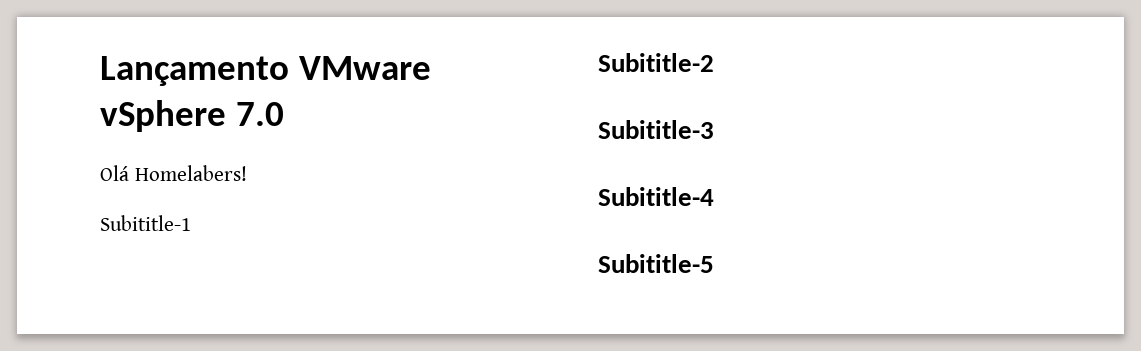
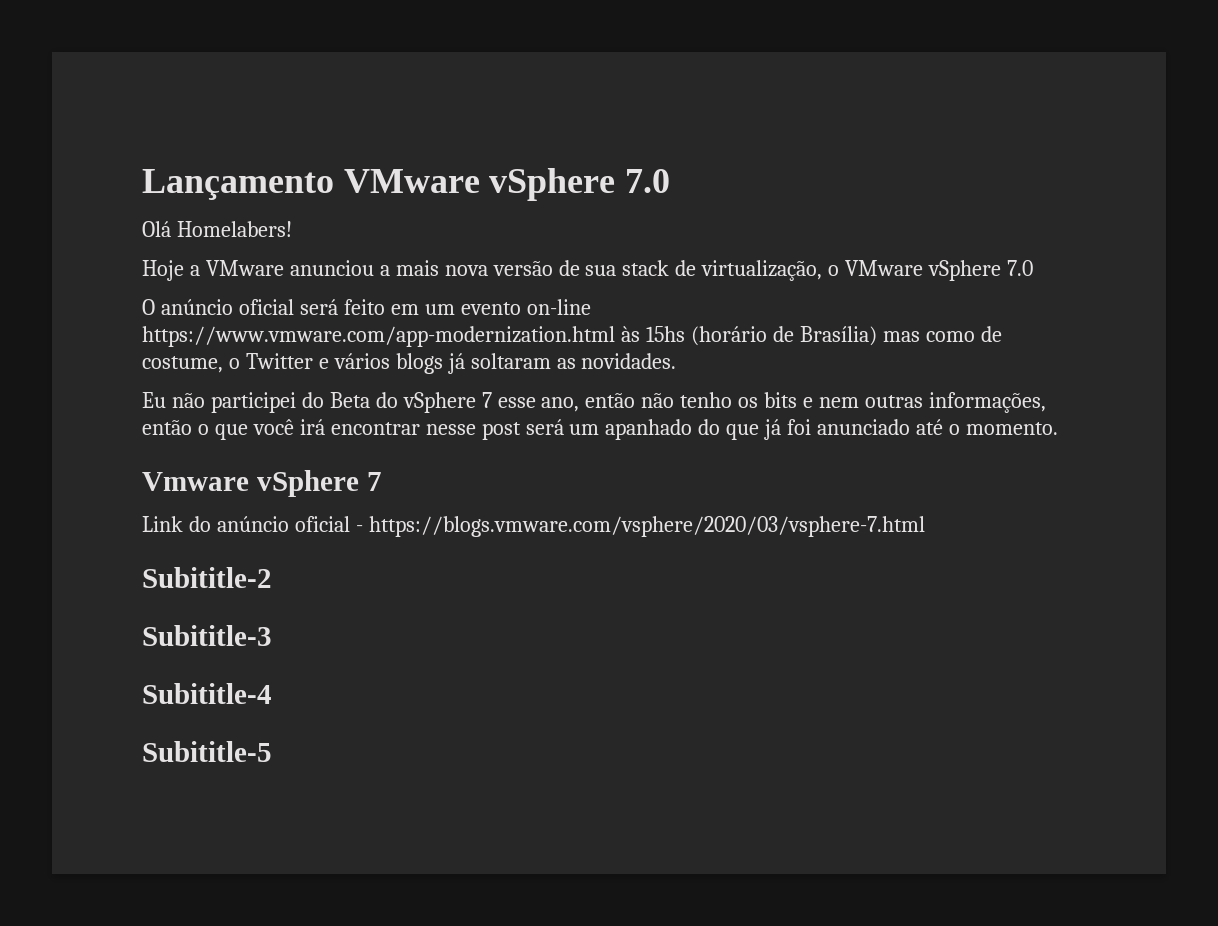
- Subititle-1
+ Hoje a VMware anunciou a mais nova versão de sua stack de virtualização, o VMware vSphere 7.0
+ O anúncio oficial será feito em um evento on-line https://www.vmware.com/app-modernization.html às 15hs (horário de Brasília) mas como de costume, o Twitter e vários blogs já soltaram as novidades.
+ Eu não participei do Beta do vSphere 7 esse ano, então não tenho os bits e nem outras informações, então o que você irá encontrar nesse post será um apanhado do que já foi anunciado até o momento.
+ Vmware vSphere 7
+ Link do anúncio oficial - https://blogs.vmware.com/vsphere/2020/03/vsphere-7.html

